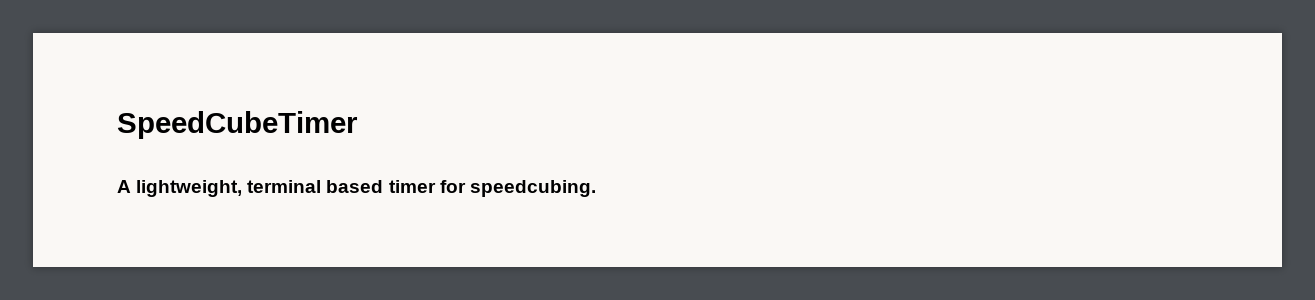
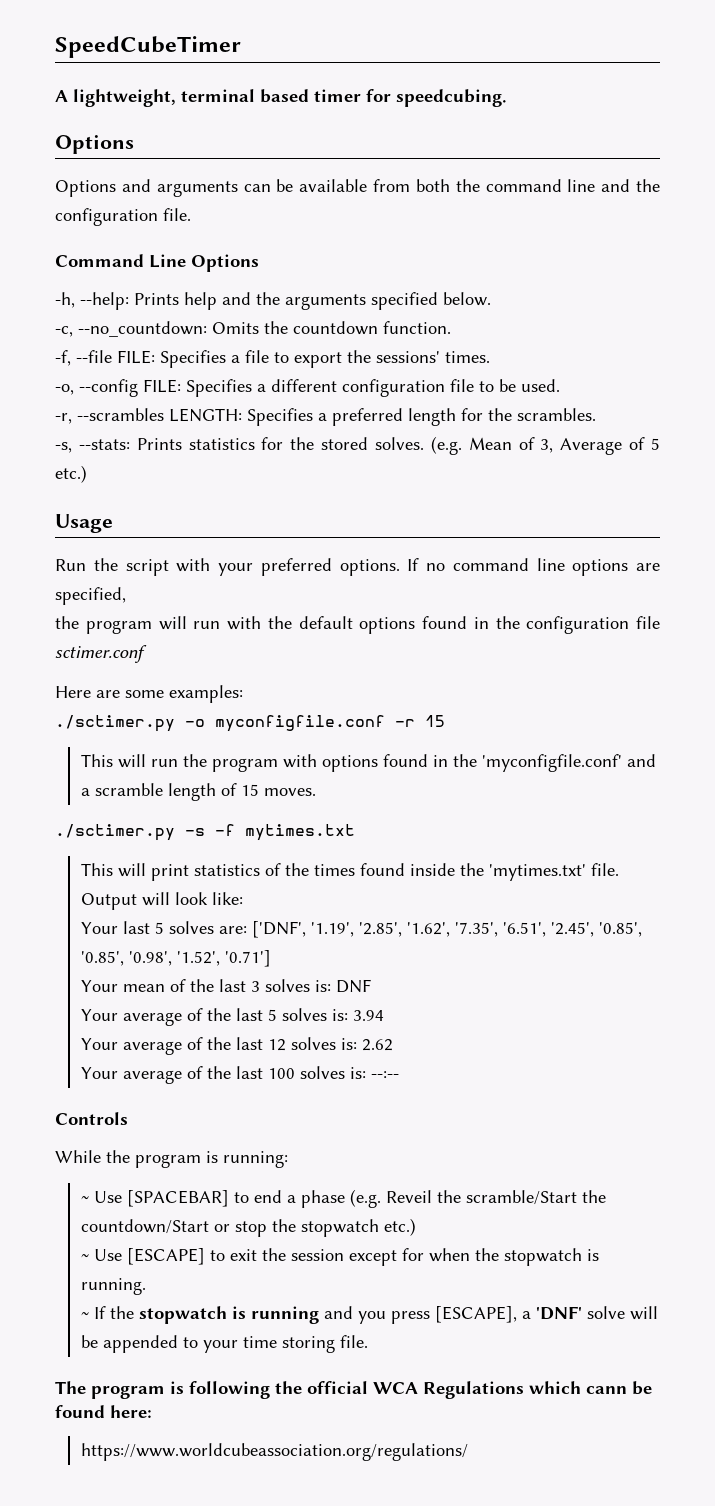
  A lightweight, terminal based timer for speedcubing.
+ Options
+ Options and arguments can be available from both the command line and the configuration file.
+ Command Line Options
+ -h, --help: Prints help and the arguments specified below.
+ -c, --no_countdown: Omits the countdown function.
+ -f, --file FILE: Specifies a file to export the sessions' times.
+ -o, --config FILE: Specifies a different configuration file to be used.
+ -r, --scrambles LENGTH: Specifies a preferred length for the scrambles.
+ -s, --stats: Prints statistics for the stored solves. (e.g. Mean of 3, Average of 5 etc.)
+ Usage
+ Run the script with your preferred options. If no command line options are specified,
+ the program will run with the default options found in the configuration file sctimer.conf
+ Here are some examples:
+ ./sctimer.py -o myconfigfile.conf -r 15
+ This will run the program with options found in the 'myconfigfile.conf' and a scramble length of 15 moves.
+ ./sctimer.py -s -f mytimes.txt
+ This will print statistics of the times found inside the 'mytimes.txt' file. Output will look like:
+ Your last 5 solves are: ['DNF', '1.19', '2.85', '1.62', '7.35', '6.51', '2.45', '0.85', '0.85', '0.98', '1.52', '0.71']
+ Your mean of the last 3 solves is: DNF
+ Your average of the last 5 solves is: 3.94
+ Your average of the last 12 solves is: 2.62
+ Your average of the last 100 solves is: --:--
+ Controls
+ While the program is running:
+ ~ Use [SPACEBAR] to end a phase (e.g. Reveil the scramble/Start the countdown/Start or stop the stopwatch etc.)
+ ~ Use [ESCAPE] to exit the session except for when the stopwatch is running.
+ ~ If the stopwatch is running and you press [ESCAPE], a 'DNF' solve will be appended to your time storing file.
+ The program is following the official WCA Regulations which cann be found here:
+ https://www.worldcubeassociation.org/regulations/

